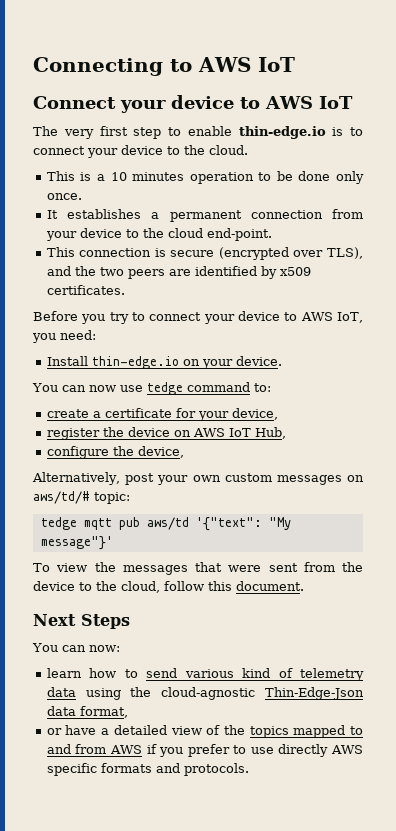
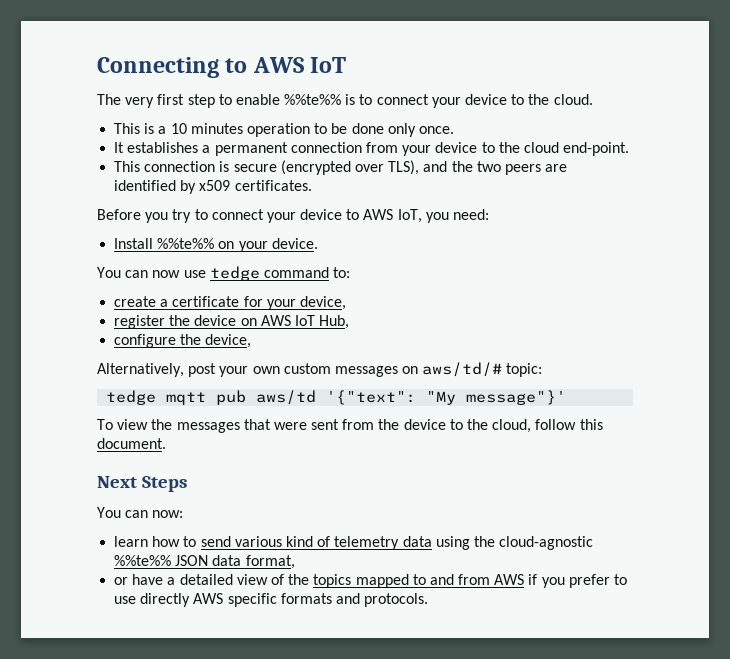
- Connect your device to AWS IoT
- The very first step to enable thin-edge.io is to connect your device to the cloud.
+ The very first step to enable %%te%% is to connect your device to the cloud.
- Install thin-edge.io on your device.
+ Install %%te%% on your device.
- learn how to send various kind of telemetry data using the cloud-agnostic Thin-Edge-Json data format,
+ learn how to send various kind of telemetry data using the cloud-agnostic %%te%% JSON data format,

